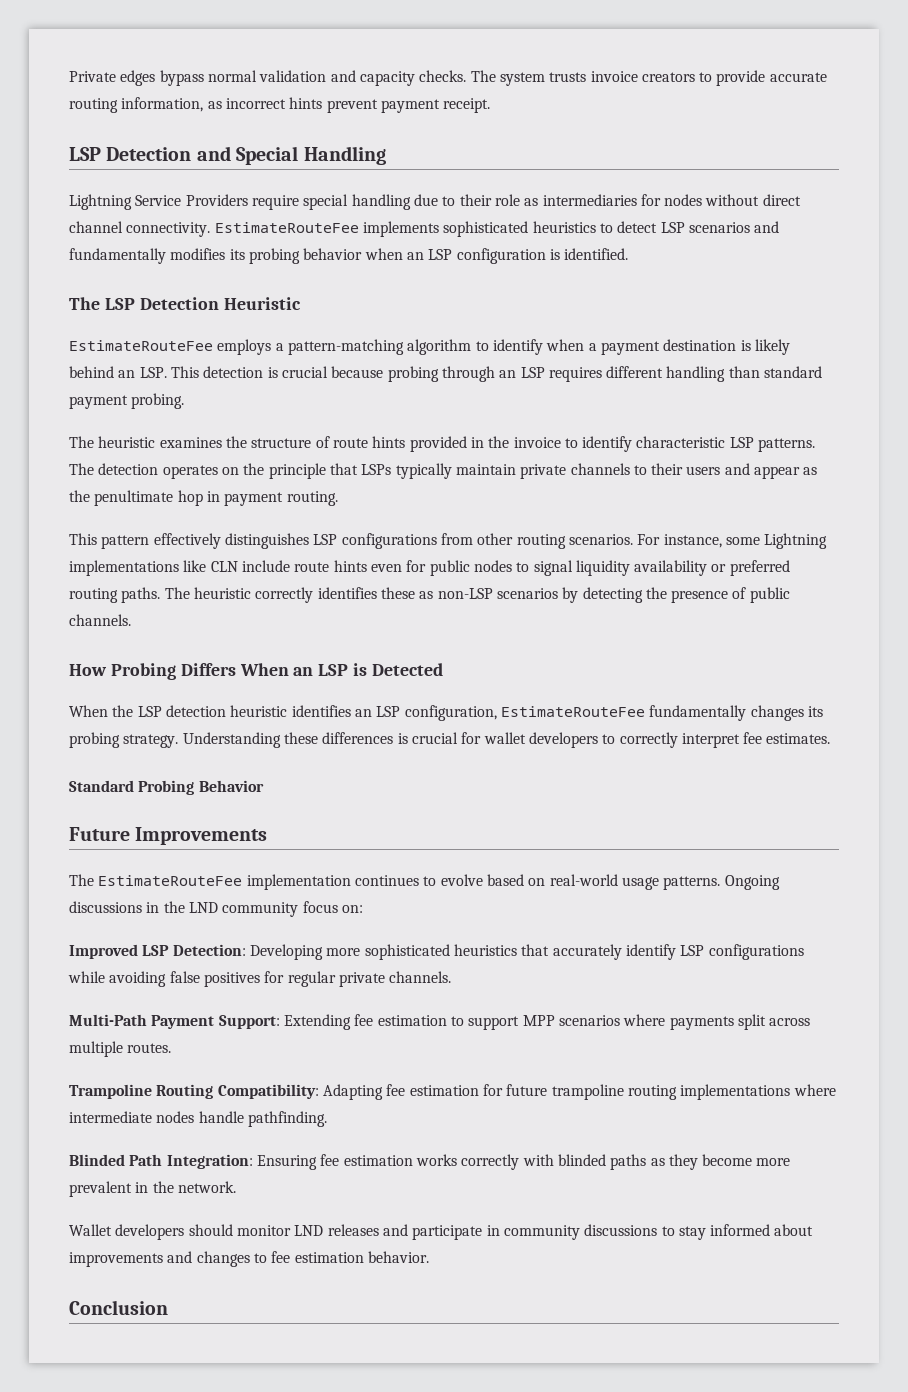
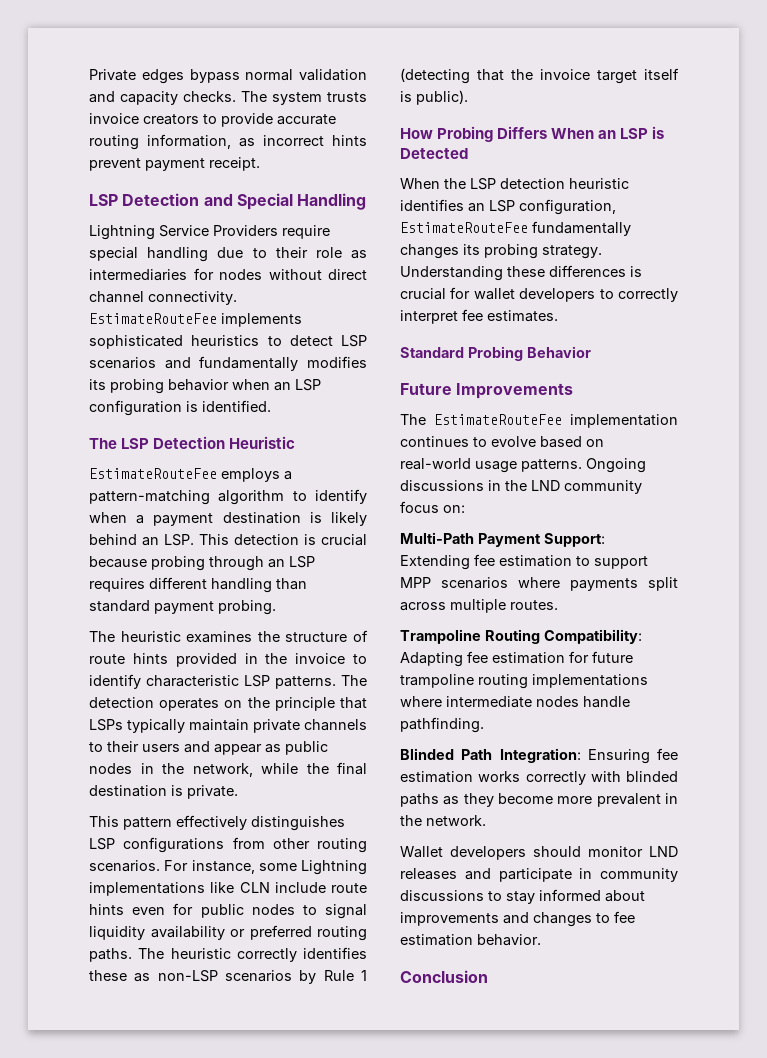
- The detection operates on the principle that LSPs typically maintain private channels to their users and appear as the penultimate hop in payment routing.
+ The detection operates on the principle that LSPs typically maintain private channels to their users and appear as public nodes in the network, while the final destination is private.
- The heuristic correctly identifies these as non-LSP scenarios by detecting the presence of public channels.
+ The heuristic correctly identifies these as non-LSP scenarios by Rule 1 (detecting that the invoice target itself is public).
- Improved LSP Detection: Developing more sophisticated heuristics that accurately identify LSP configurations while avoiding false positives for regular private channels.

